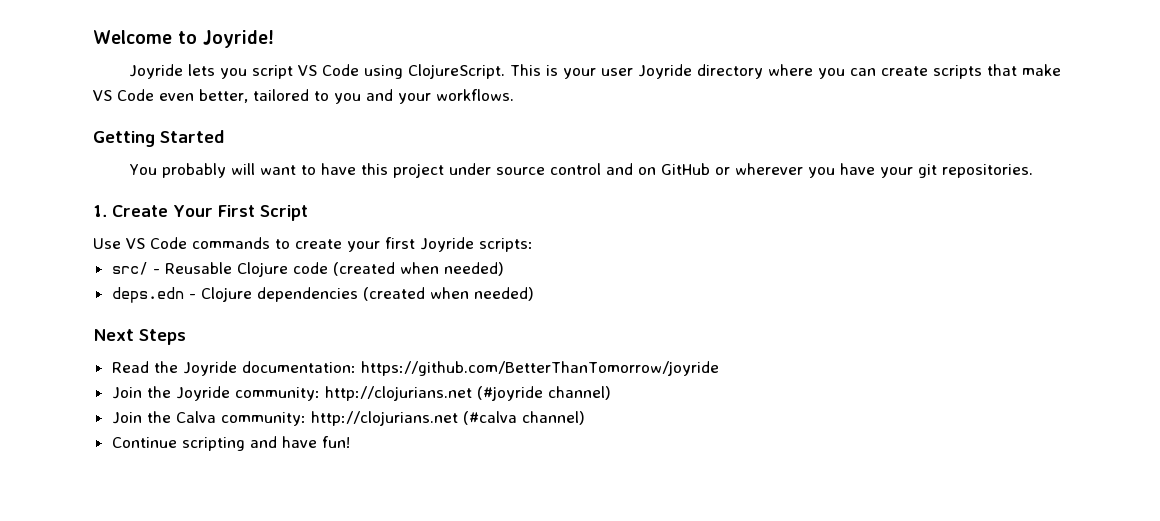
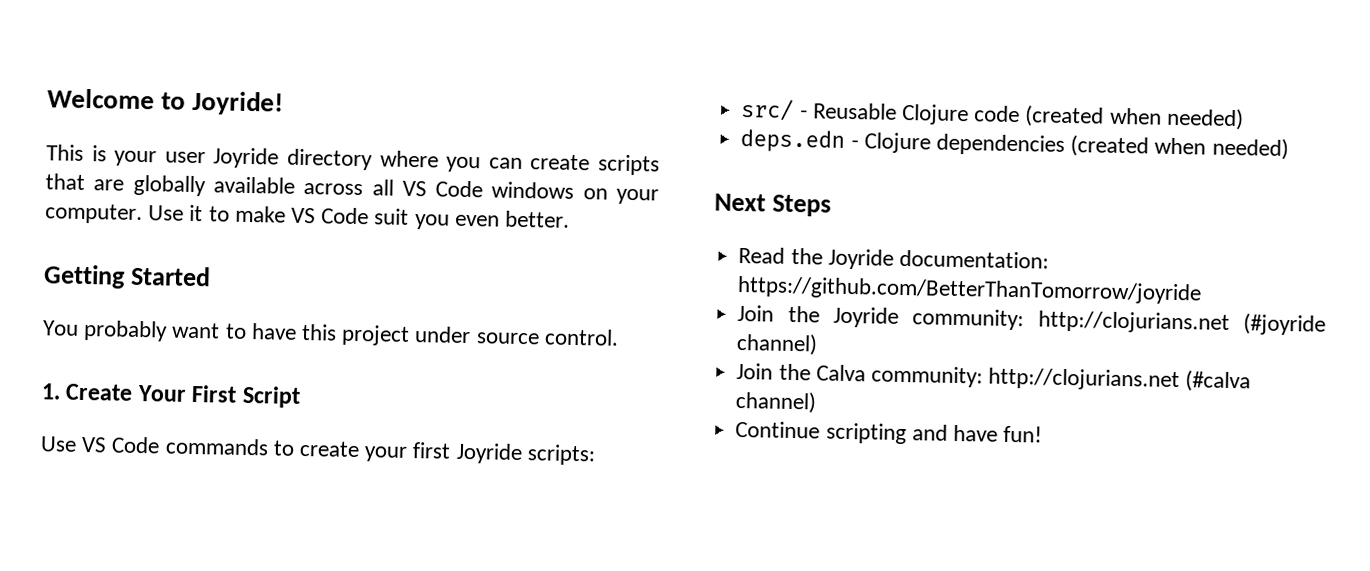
- Joyride lets you script VS Code using ClojureScript. This is your user Joyride directory where you can create scripts that make VS Code even better, tailored to you and your workflows.
+ This is your user Joyride directory where you can create scripts that are globally available across all VS Code windows on your computer. Use it to make VS Code suit you even better.
- You probably will want to have this project under source control and on GitHub or wherever you have your git repositories.
+ You probably want to have this project under source control.

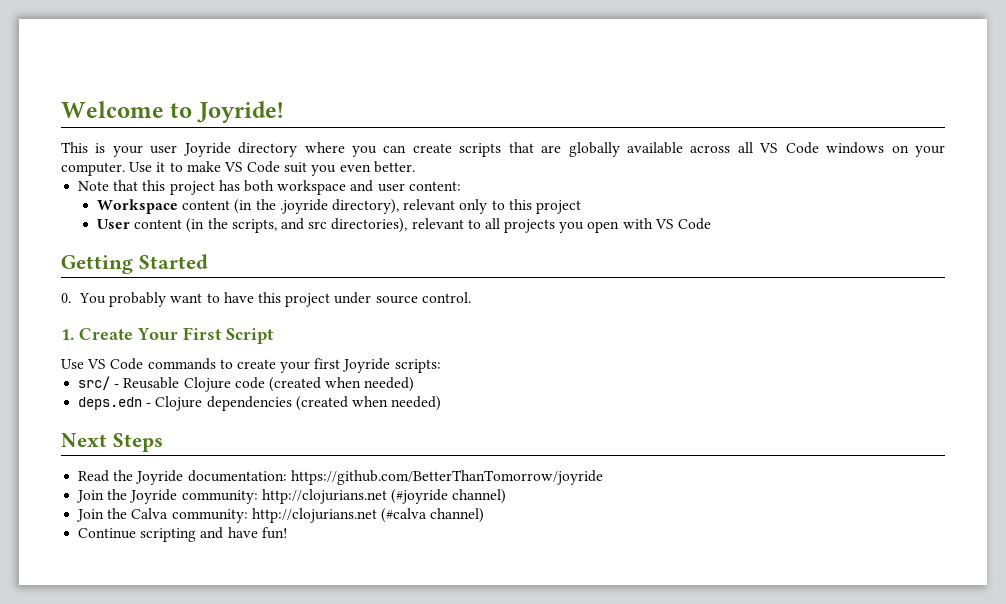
+ Note that this project has both workspace and user content:
+ Workspace content (in the .joyride directory), relevant only to this project
+ User content (in the scripts, and src directories), relevant to all projects you open with VS Code
- You probably want to have this project under source control.
+ 0. You probably want to have this project under source control.

